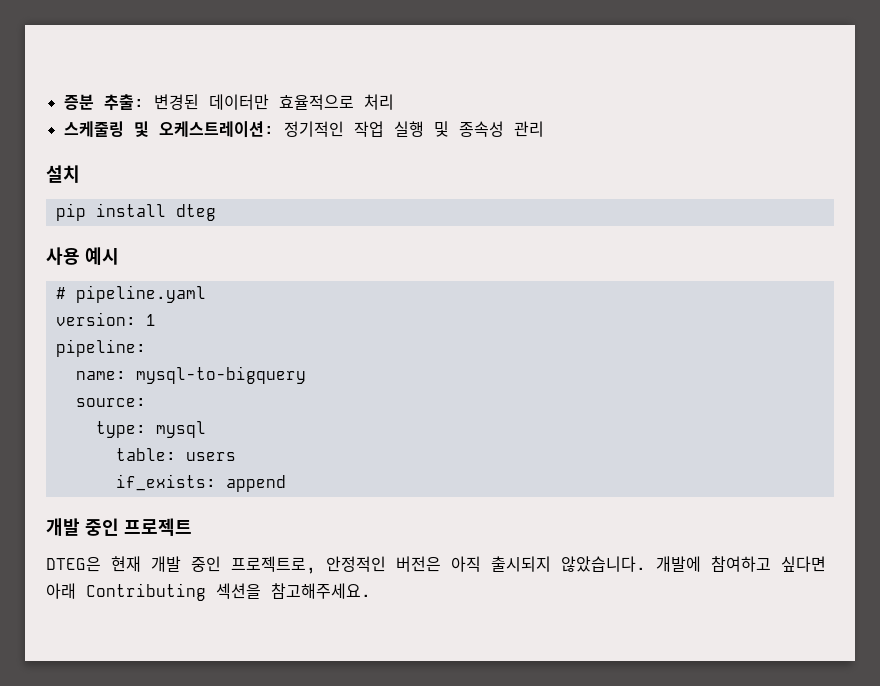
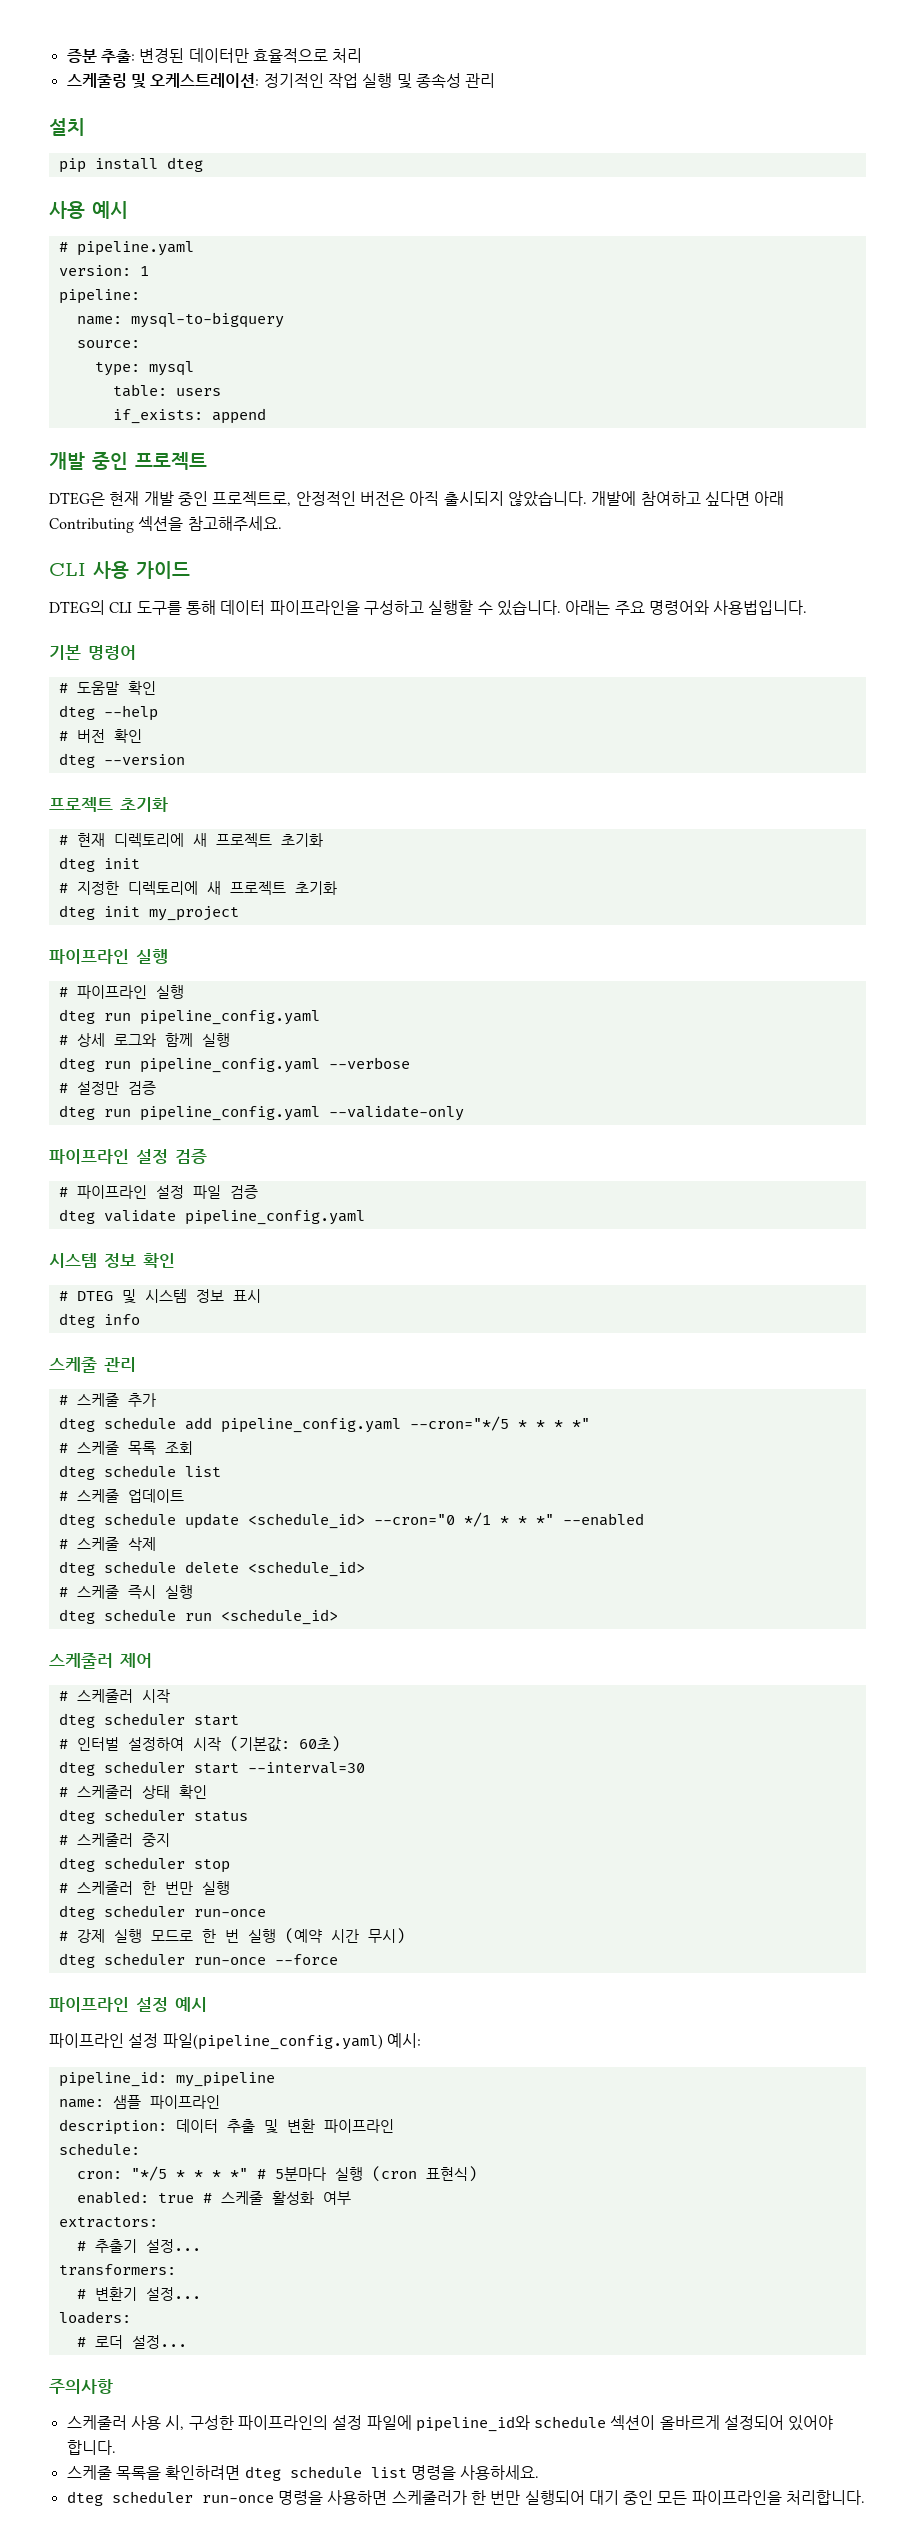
+ CLI 사용 가이드
+ DTEG의 CLI 도구를 통해 데이터 파이프라인을 구성하고 실행할 수 있습니다. 아래는 주요 명령어와 사용법입니다.
+ 기본 명령어
+ # 도움말 확인
+ dteg --help
+ # 버전 확인
+ dteg --version
+ 프로젝트 초기화
+ # 현재 디렉토리에 새 프로젝트 초기화
+ dteg init
+ # 지정한 디렉토리에 새 프로젝트 초기화
+ dteg init my_project
+ 파이프라인 실행
+ # 파이프라인 실행
+ dteg run pipeline_config.yaml
+ # 상세 로그와 함께 실행
+ dteg run pipeline_config.yaml --verbose
+ # 설정만 검증
+ dteg run pipeline_config.yaml --validate-only
+ 파이프라인 설정 검증
+ # 파이프라인 설정 파일 검증
+ dteg validate pipeline_config.yaml
+ 시스템 정보 확인
+ # DTEG 및 시스템 정보 표시
+ dteg info
+ 스케줄 관리
+ # 스케줄 추가
+ dteg schedule add pipeline_config.yaml --cron="*/5 * * * *"
+ # 스케줄 목록 조회
+ dteg schedule list
+ # 스케줄 업데이트
+ dteg schedule update <schedule_id> --cron="0 */1 * * *" --enabled
+ # 스케줄 삭제
+ dteg schedule delete <schedule_id>
+ # 스케줄 즉시 실행
+ dteg schedule run <schedule_id>
+ 스케줄러 제어
+ # 스케줄러 시작
+ dteg scheduler start
+ # 인터벌 설정하여 시작 (기본값: 60초)
+ dteg scheduler start --interval=30
+ # 스케줄러 상태 확인
+ dteg scheduler status
+ # 스케줄러 중지
+ dteg scheduler stop
+ # 스케줄러 한 번만 실행
+ dteg scheduler run-once
+ # 강제 실행 모드로 한 번 실행 (예약 시간 무시)
+ dteg scheduler run-once --force
+ 파이프라인 설정 예시
+ 파이프라인 설정 파일(pipeline_config.yaml) 예시:
+ pipeline_id: my_pipeline
+ name: 샘플 파이프라인
+ description: 데이터 추출 및 변환 파이프라인
+ schedule:
+ cron: "*/5 * * * *" # 5분마다 실행 (cron 표현식)
+ enabled: true # 스케줄 활성화 여부
+ extractors:
+ # 추출기 설정...
+ transformers:
+ # 변환기 설정...
+ loaders:
+ # 로더 설정...
+ 주의사항
+ 스케줄러 사용 시, 구성한 파이프라인의 설정 파일에 pipeline_id와 schedule 섹션이 올바르게 설정되어 있어야 합니다.
+ 스케줄 목록을 확인하려면 dteg schedule list 명령을 사용하세요.
+ dteg scheduler run-once 명령을 사용하면 스케줄러가 한 번만 실행되어 대기 중인 모든 파이프라인을 처리합니다.

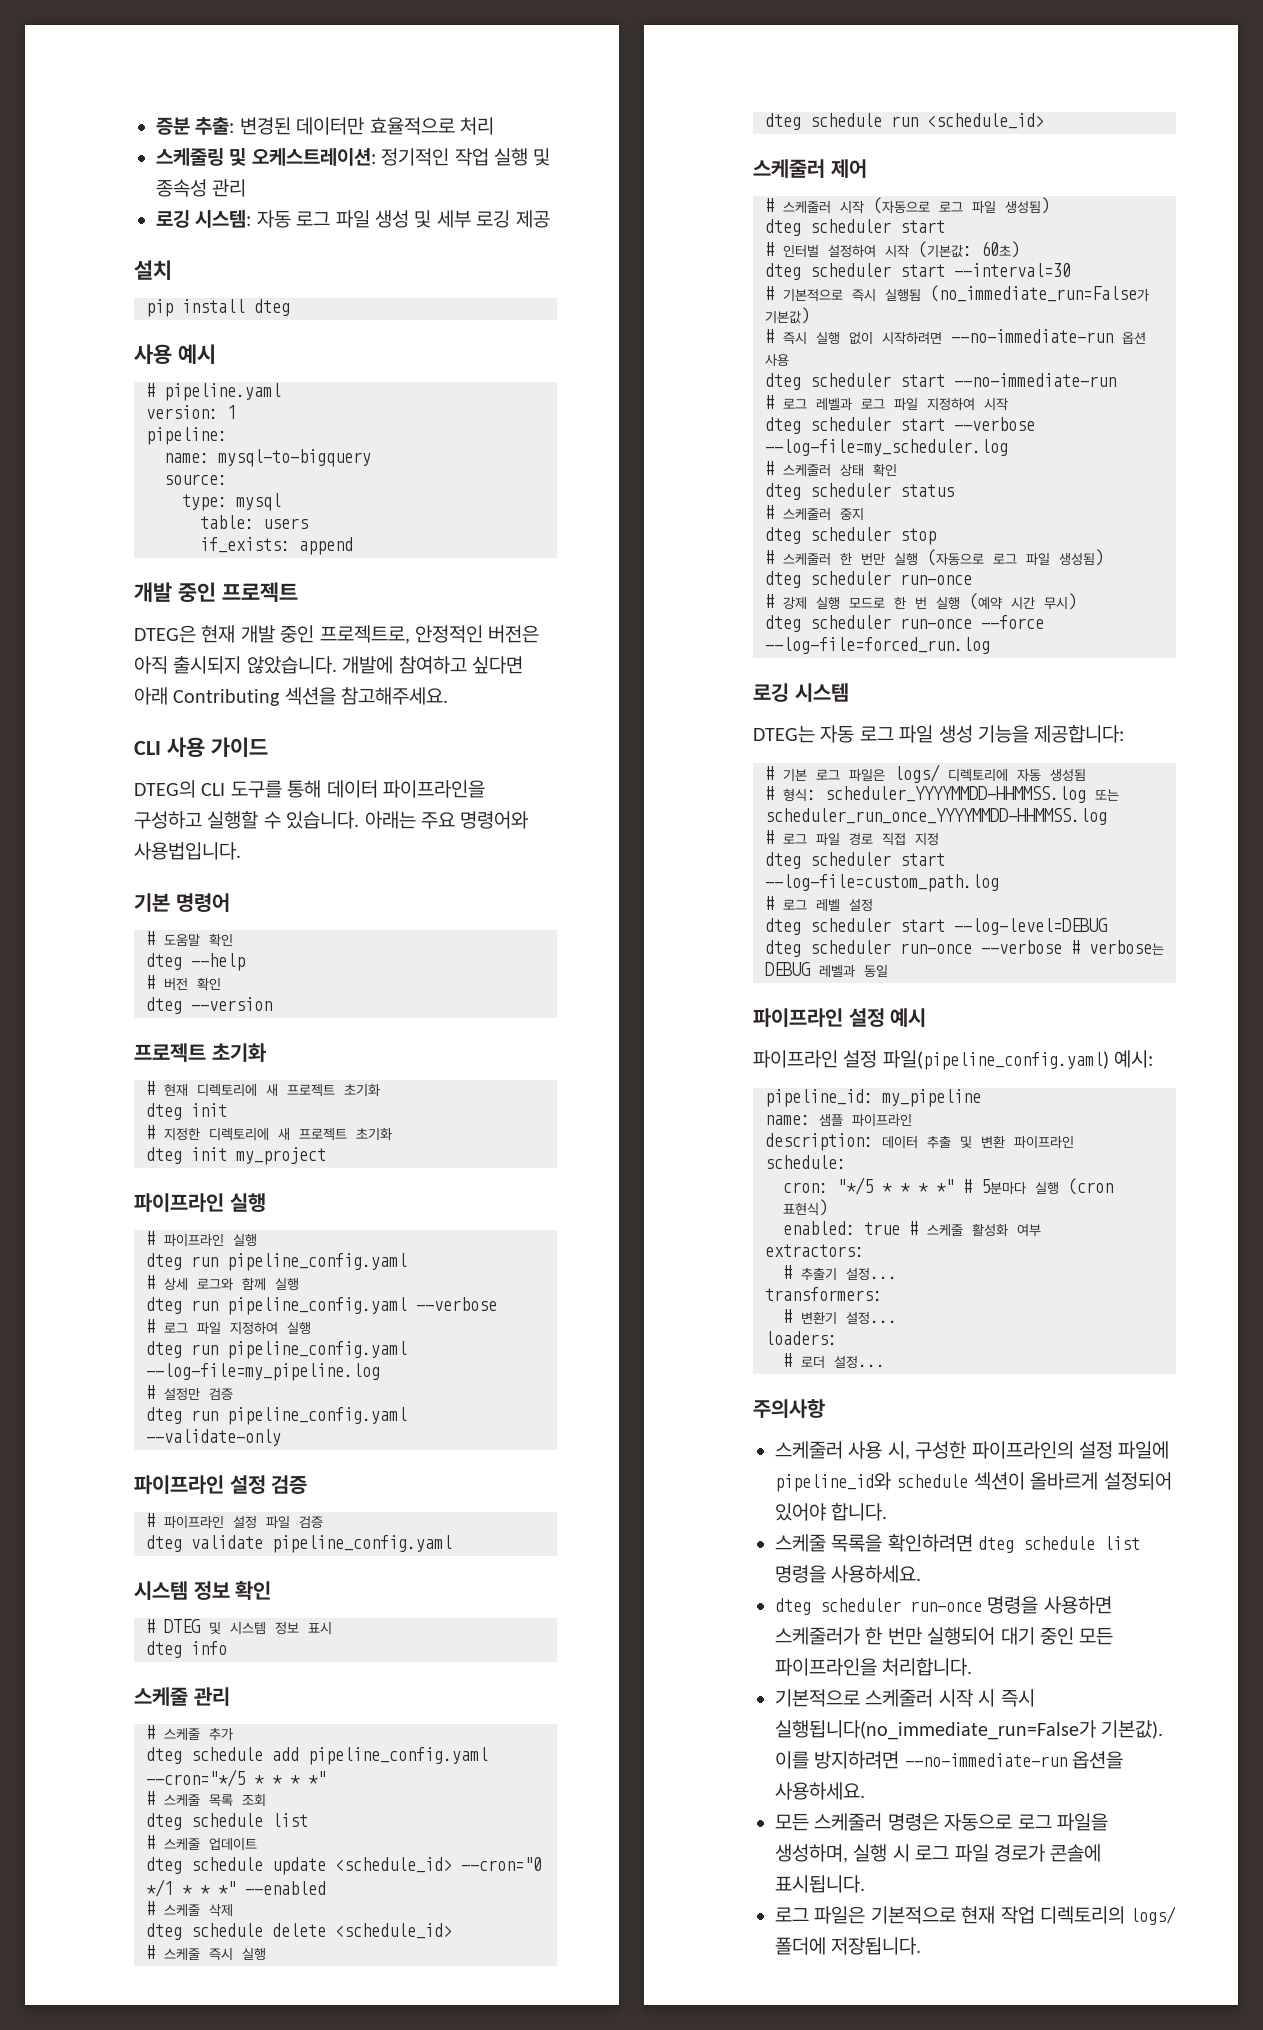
+ 로깅 시스템: 자동 로그 파일 생성 및 세부 로깅 제공
+ # 로그 파일 지정하여 실행
+ dteg run pipeline_config.yaml --log-file=my_pipeline.log
- # 스케줄러 시작
+ # 스케줄러 시작 (자동으로 로그 파일 생성됨)
+ # 기본적으로 즉시 실행됨 (no_immediate_run=False가 기본값)
+ # 즉시 실행 없이 시작하려면 --no-immediate-run 옵션 사용
+ dteg scheduler start --no-immediate-run
+ # 로그 레벨과 로그 파일 지정하여 시작
+ dteg scheduler start --verbose --log-file=my_scheduler.log
- # 스케줄러 한 번만 실행
+ # 스케줄러 한 번만 실행 (자동으로 로그 파일 생성됨)
- dteg scheduler run-once --force
+ dteg scheduler run-once --force --log-file=forced_run.log
+ 로깅 시스템
+ DTEG는 자동 로그 파일 생성 기능을 제공합니다:
+ # 기본 로그 파일은 logs/ 디렉토리에 자동 생성됨
+ # 형식: scheduler_YYYYMMDD-HHMMSS.log 또는 scheduler_run_once_YYYYMMDD-HHMMSS.log
+ # 로그 파일 경로 직접 지정
+ dteg scheduler start --log-file=custom_path.log
+ # 로그 레벨 설정
+ dteg scheduler start --log-level=DEBUG
+ dteg scheduler run-once --verbose # verbose는 DEBUG 레벨과 동일
+ 기본적으로 스케줄러 시작 시 즉시 실행됩니다(no_immediate_run=False가 기본값). 이를 방지하려면 --no-immediate-run 옵션을 사용하세요.
+ 모든 스케줄러 명령은 자동으로 로그 파일을 생성하며, 실행 시 로그 파일 경로가 콘솔에 표시됩니다.
+ 로그 파일은 기본적으로 현재 작업 디렉토리의 logs/ 폴더에 저장됩니다.

